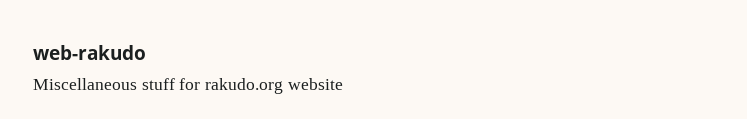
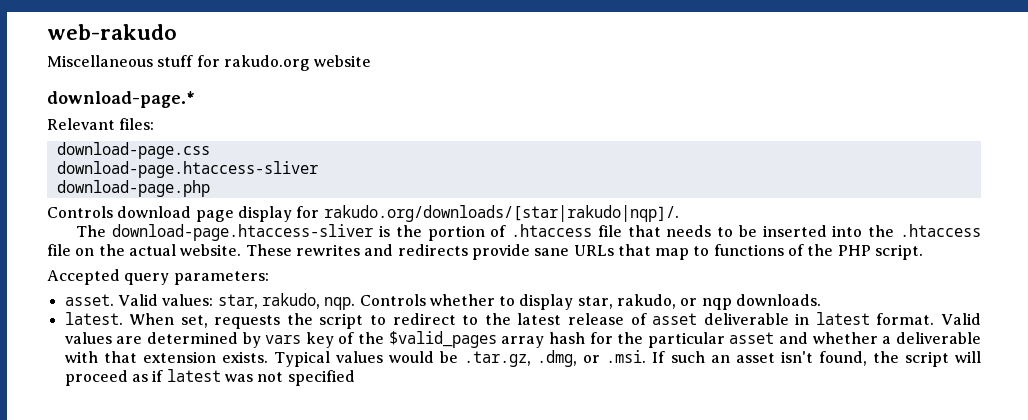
+ download-page.*
+ Relevant files:
+ download-page.css
+ download-page.htaccess-sliver
+ download-page.php
+ Controls download page display for rakudo.org/downloads/[star|rakudo|nqp]/.
+ The download-page.htaccess-sliver is the portion of .htaccess file that needs to be inserted into the .htaccess file on the actual website. These rewrites and redirects provide sane URLs that map to functions of the PHP script.
+ Accepted query parameters:
+ asset. Valid values: star, rakudo, nqp. Controls whether to display star, rakudo, or nqp downloads.
+ latest. When set, requests the script to redirect to the latest release of asset deliverable in latest format. Valid values are determined by vars key of the $valid_pages array hash for the particular asset and whether a deliverable with that extension exists. Typical values would be .tar.gz, .dmg, or .msi. If such an asset isn't found, the script will proceed as if latest was not specified

